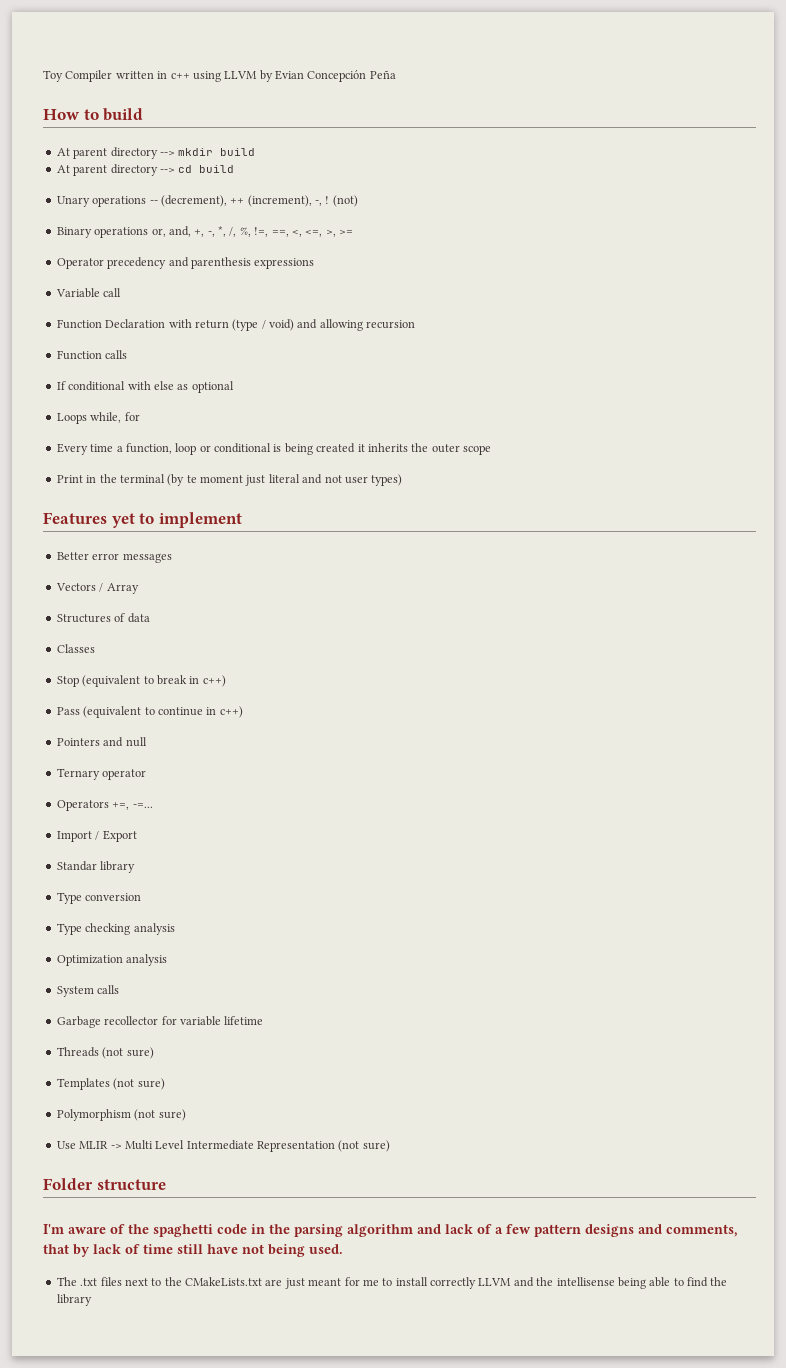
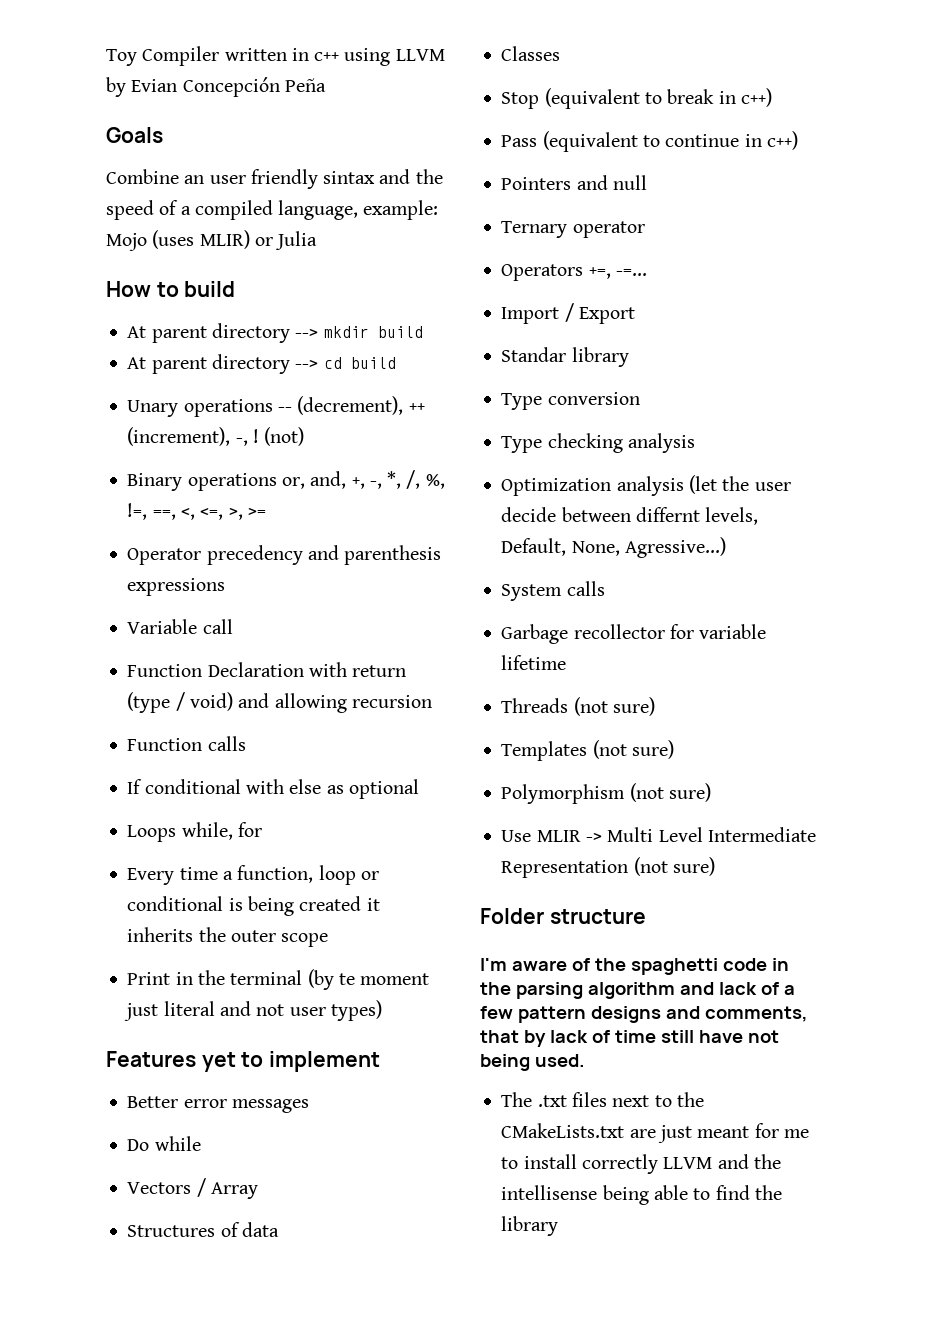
+ Goals
+ Combine an user friendly sintax and the speed of a compiled language, example: Mojo (uses MLIR) or Julia
+ Do while
- Optimization analysis
+ Optimization analysis (let the user decide between differnt levels, Default, None, Agressive...)

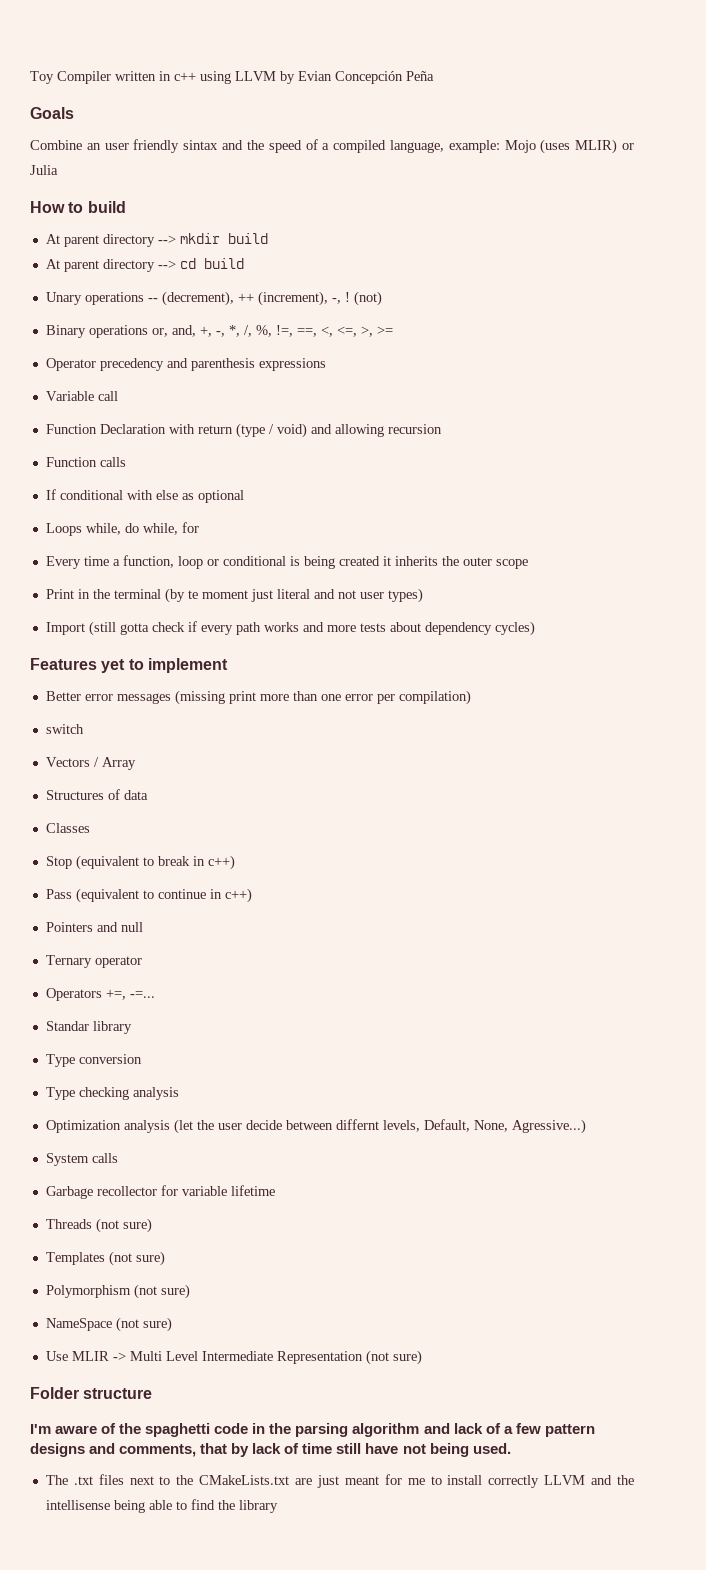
- Loops while, for
+ Loops while, do while, for
+ Import (still gotta check if every path works and more tests about dependency cycles)
- Better error messages
- Do while
+ Better error messages (missing print more than one error per compilation)
+ switch
- Import / Export
+ NameSpace (not sure)

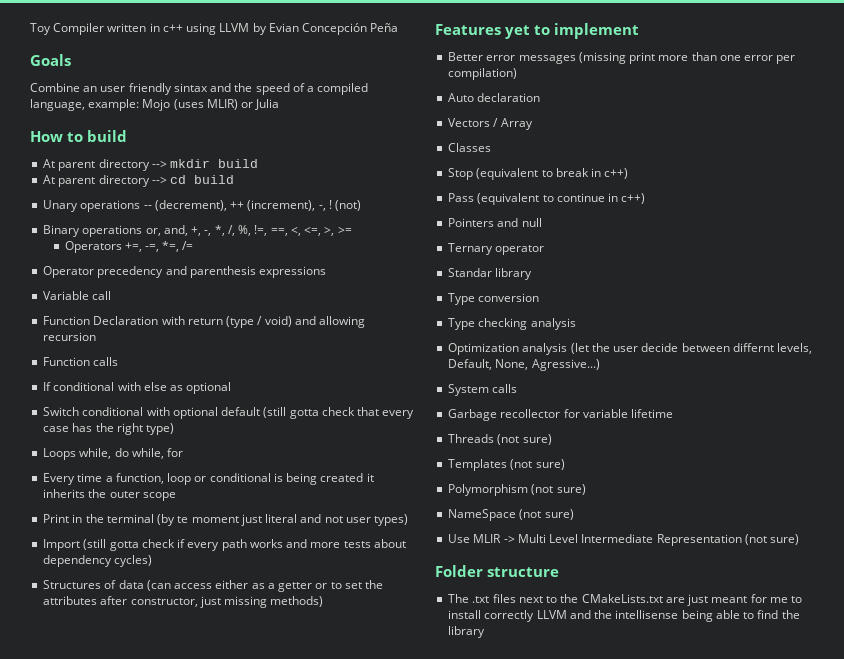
+ Operators +=, -=, *=, /=
+ Switch conditional with optional default (still gotta check that every case has the right type)
+ Structures of data (can access either as a getter or to set the attributes after constructor, just missing methods)
- switch
+ Auto declaration
- Structures of data
- Operators +=, -=...
- I'm aware of the spaghetti code in the parsing algorithm and lack of a few pattern designs and comments, that by lack of time still have not being used.

